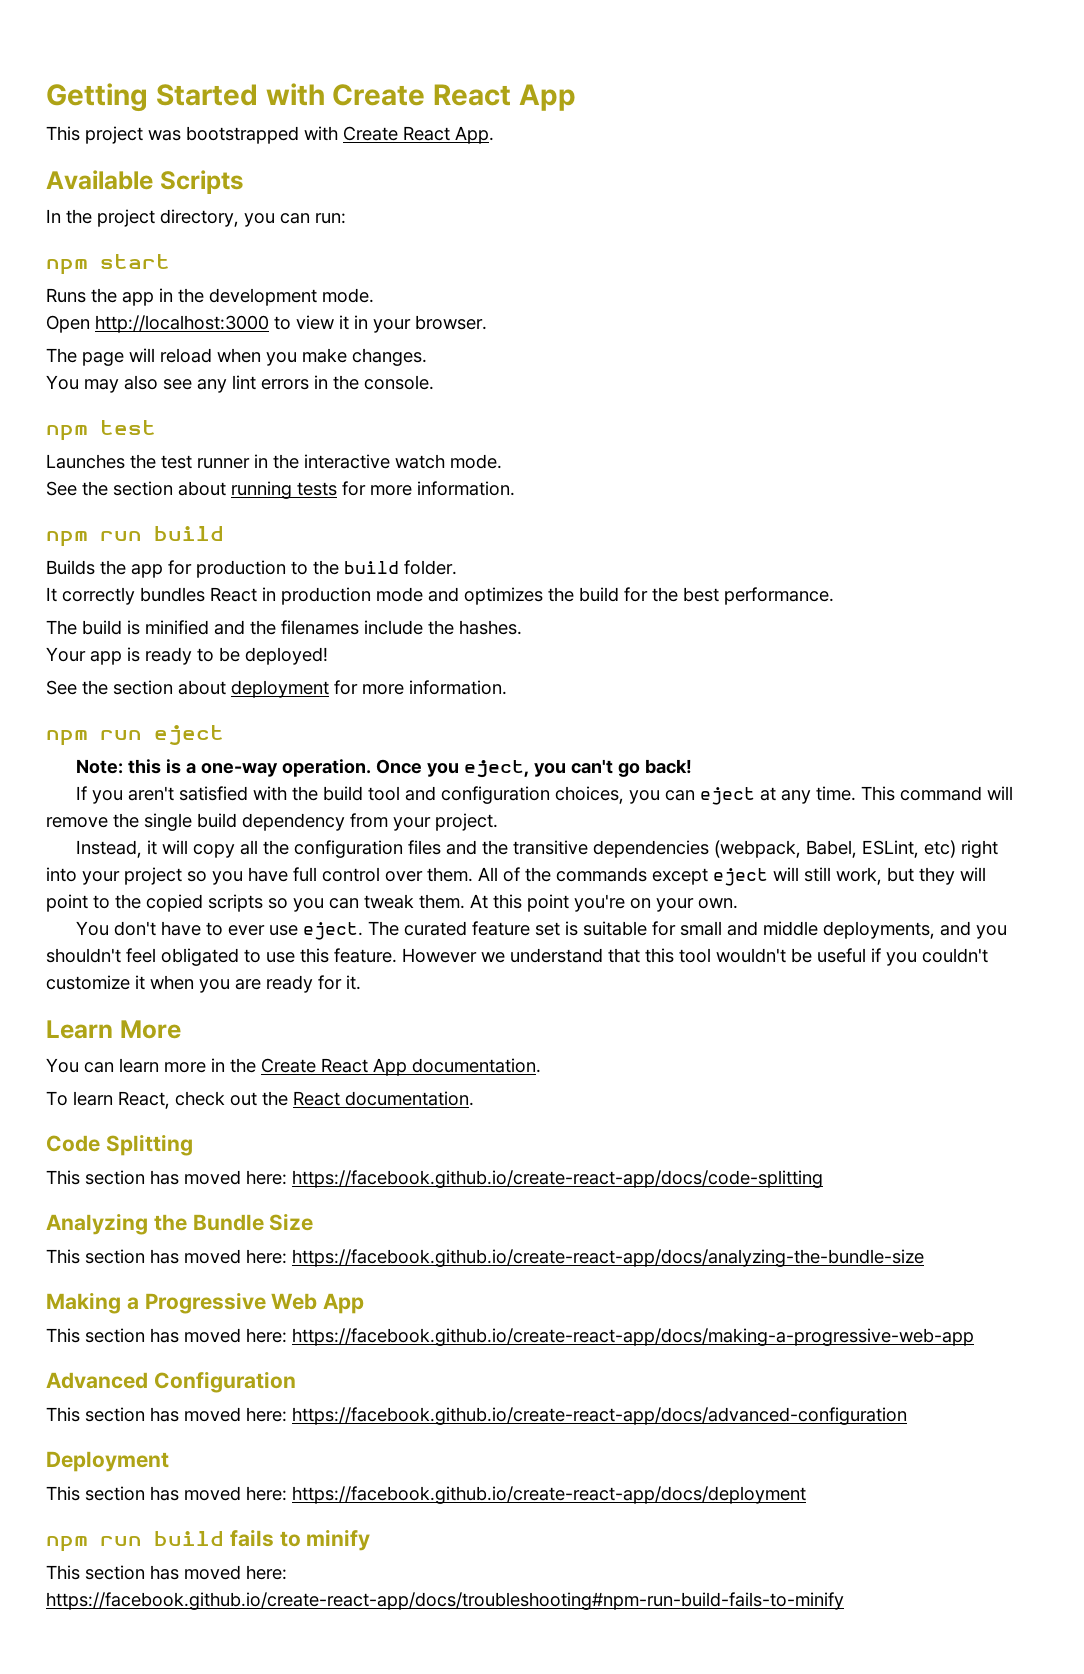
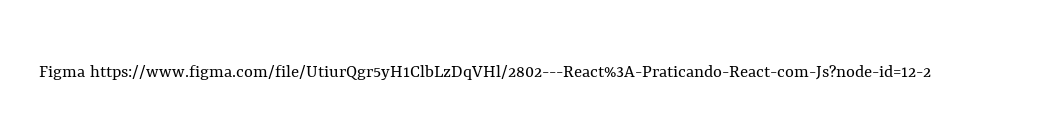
- Getting Started with Create React App
- This project was bootstrapped with Create React App.
- Available Scripts
- In the project directory, you can run:
- npm start
- Runs the app in the development mode.
- Open http://localhost:3000 to view it in your browser.
- The page will reload when you make changes.
- You may also see any lint errors in the console.
- npm test
- Launches the test runner in the interactive watch mode.
- See the section about running tests for more information.
- npm run build
- Builds the app for production to the build folder.
- It correctly bundles React in production mode and optimizes the build for the best performance.
- The build is minified and the filenames include the hashes.
- Your app is ready to be deployed!
- See the section about deployment for more information.
- npm run eject
- Note: this is a one-way operation. Once you eject, you can't go back!
- If you aren't satisfied with the build tool and configuration choices, you can eject at any time. This command will remove the single build dependency from your project.
- Instead, it will copy all the configuration files and the transitive dependencies (webpack, Babel, ESLint, etc) right into your project so you have full control over them. All of the commands except eject will still work, but they will point to the copied scripts so you can tweak them. At this point you're on your own.
- You don't have to ever use eject. The curated feature set is suitable for small and middle deployments, and you shouldn't feel obligated to use this feature. However we understand that this tool wouldn't be useful if you couldn't customize it when you are ready for it.
- Learn More
- You can learn more in the Create React App documentation.
- To learn React, check out the React documentation.
- Code Splitting
- This section has moved here: https://facebook.github.io/create-react-app/docs/code-splitting
- Analyzing the Bundle Size
- This section has moved here: https://facebook.github.io/create-react-app/docs/analyzing-the-bundle-size
- Making a Progressive Web App
- This section has moved here: https://facebook.github.io/create-react-app/docs/making-a-progressive-web-app
- Advanced Configuration
- This section has moved here: https://facebook.github.io/create-react-app/docs/advanced-configuration
- Deployment
- This section has moved here: https://facebook.github.io/create-react-app/docs/deployment
- npm run build fails to minify
- This section has moved here: https://facebook.github.io/create-react-app/docs/troubleshooting#npm-run-build-fails-to-minify
+ Figma https://www.figma.com/file/UtiurQgr5yH1ClbLzDqVHl/2802---React%3A-Praticando-React-com-Js?node-id=12-2

